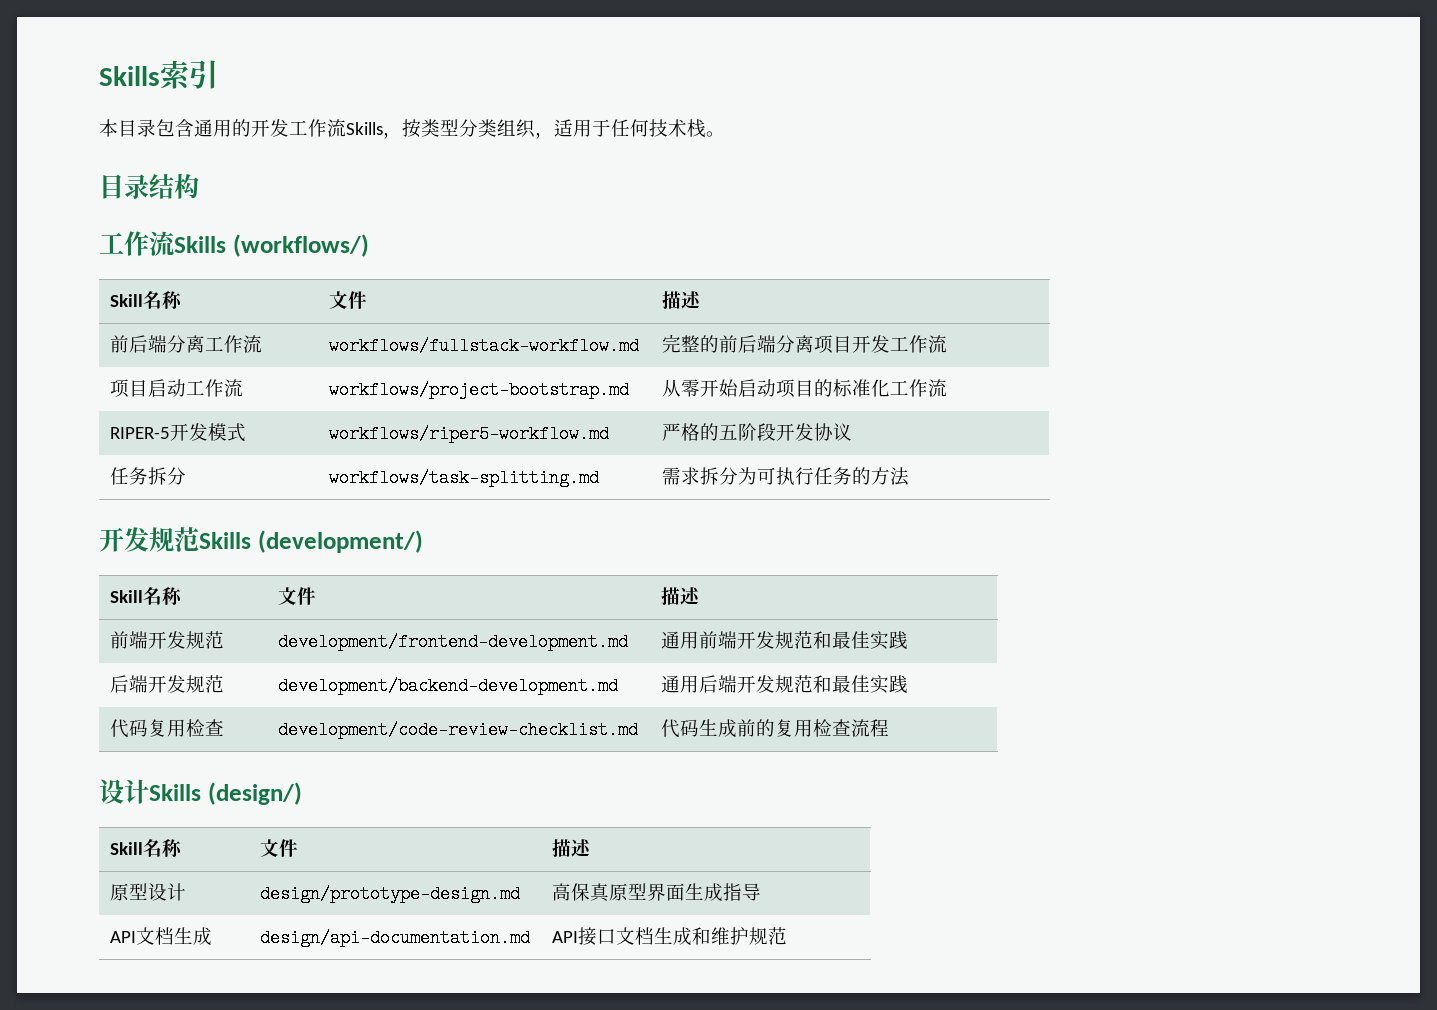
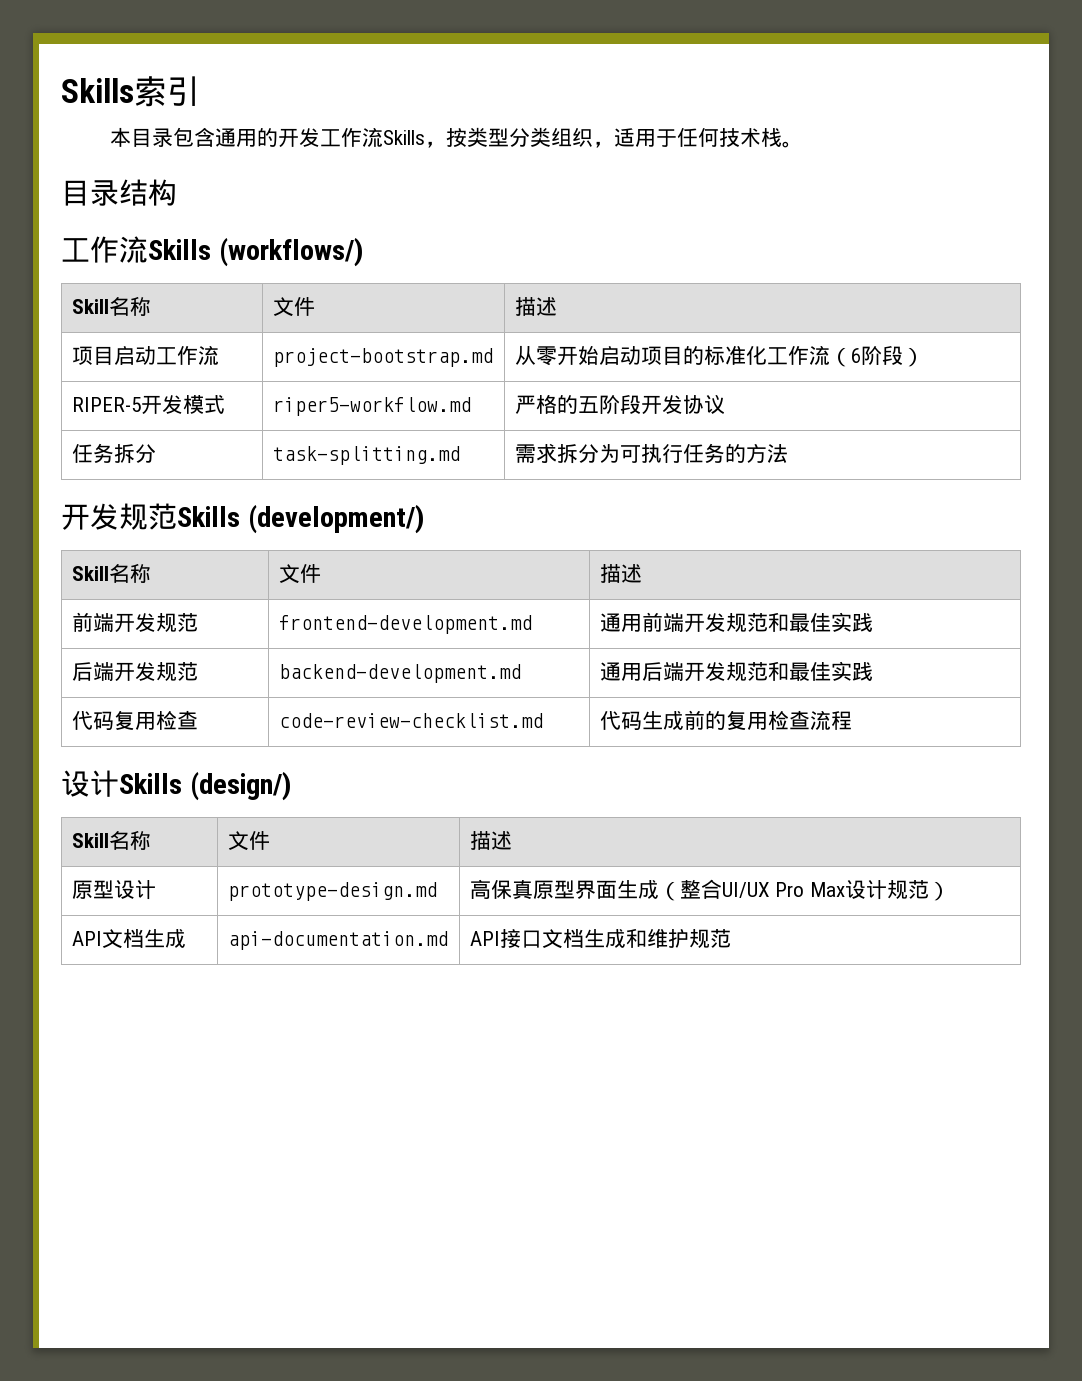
- 前后端分离工作流 | workflows/fullstack-workflow.md | 完整的前后端分离项目开发工作流
- 项目启动工作流 | workflows/project-bootstrap.md | 从零开始启动项目的标准化工作流
+ 项目启动工作流 | project-bootstrap.md | 从零开始启动项目的标准化工作流（6阶段）
- RIPER-5开发模式 | workflows/riper5-workflow.md | 严格的五阶段开发协议
+ RIPER-5开发模式 | riper5-workflow.md | 严格的五阶段开发协议
- 任务拆分 | workflows/task-splitting.md | 需求拆分为可执行任务的方法
+ 任务拆分 | task-splitting.md | 需求拆分为可执行任务的方法
- 前端开发规范 | development/frontend-development.md | 通用前端开发规范和最佳实践
+ 前端开发规范 | frontend-development.md | 通用前端开发规范和最佳实践
- 后端开发规范 | development/backend-development.md | 通用后端开发规范和最佳实践
+ 后端开发规范 | backend-development.md | 通用后端开发规范和最佳实践
- 代码复用检查 | development/code-review-checklist.md | 代码生成前的复用检查流程
+ 代码复用检查 | code-review-checklist.md | 代码生成前的复用检查流程
- 原型设计 | design/prototype-design.md | 高保真原型界面生成指导
+ 原型设计 | prototype-design.md | 高保真原型界面生成（整合UI/UX Pro Max设计规范）
- API文档生成 | design/api-documentation.md | API接口文档生成和维护规范
+ API文档生成 | api-documentation.md | API接口文档生成和维护规范

